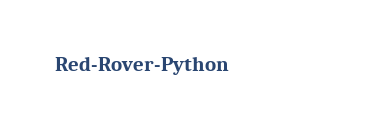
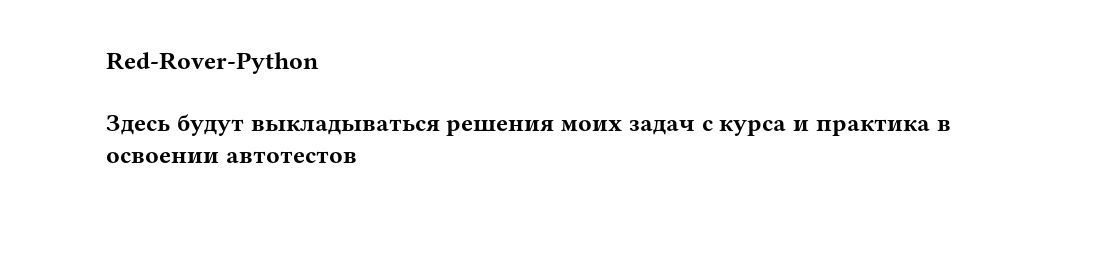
+ Здесь будут выкладываться решения моих задач с курса и практика в освоении автотестов

